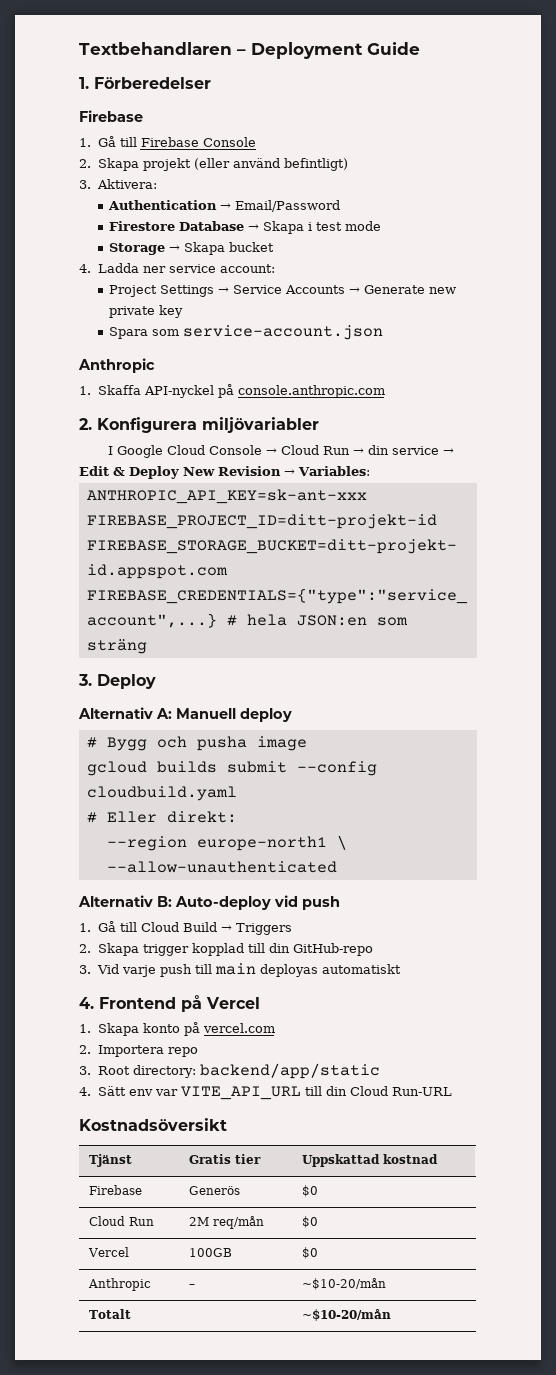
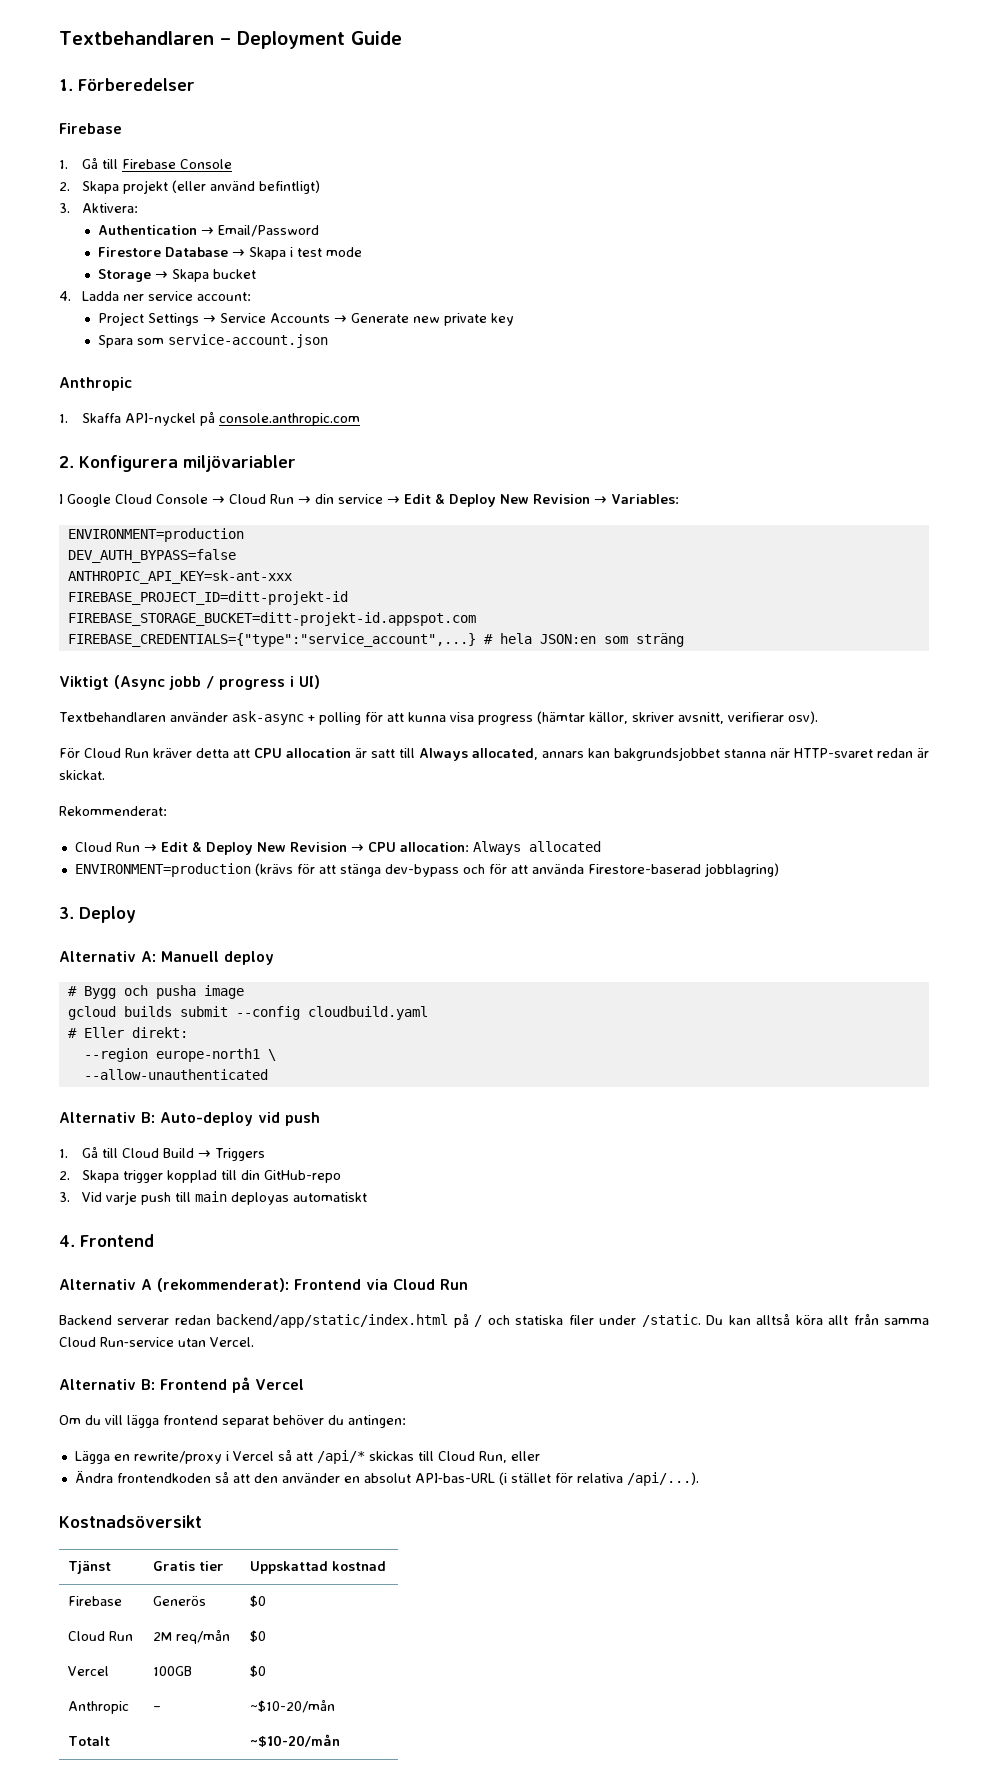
  I Google Cloud Console → Cloud Run → din service → Edit & Deploy New Revision → Variables:
+ ENVIRONMENT=production
+ DEV_AUTH_BYPASS=false
+ Viktigt (Async jobb / progress i UI)
+ Textbehandlaren använder ask-async + polling för att kunna visa progress (hämtar källor, skriver avsnitt, verifierar osv).
+ För Cloud Run kräver detta att CPU allocation är satt till Always allocated, annars kan bakgrundsjobbet stanna när HTTP-svaret redan är skickat.
+ Rekommenderat:
+ Cloud Run → Edit & Deploy New Revision → CPU allocation: Always allocated
+ ENVIRONMENT=production (krävs för att stänga dev-bypass och för att använda Firestore-baserad jobblagring)
- 4. Frontend på Vercel
- 1. Skapa konto på vercel.com
- 2. Importera repo
- 3. Root directory: backend/app/static
- 4. Sätt env var VITE_API_URL till din Cloud Run-URL
+ 4. Frontend
+ Alternativ A (rekommenderat): Frontend via Cloud Run
+ Backend serverar redan backend/app/static/index.html på / och statiska filer under /static. Du kan alltså köra allt från samma Cloud Run‑service utan Vercel.
+ Alternativ B: Frontend på Vercel
+ Om du vill lägga frontend separat behöver du antingen:
+ Lägga en rewrite/proxy i Vercel så att /api/* skickas till Cloud Run, eller
+ Ändra frontendkoden så att den använder en absolut API‑bas-URL (i stället för relativa /api/...).

